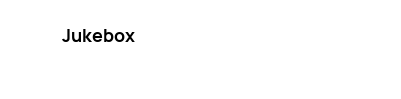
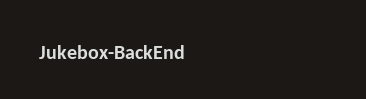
- Jukebox
+ Jukebox-BackEnd

